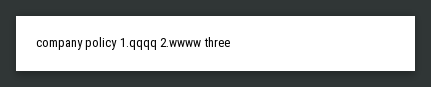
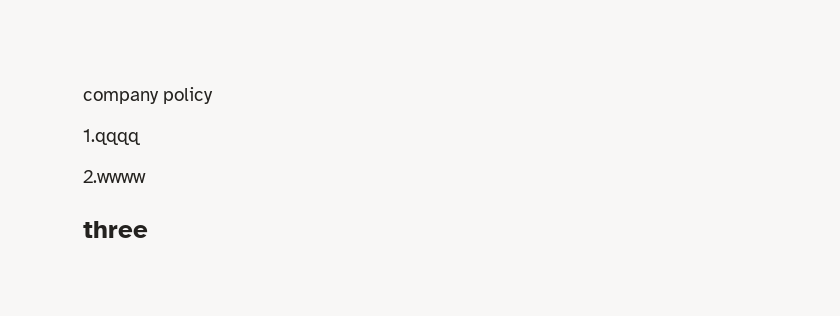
- company policy 1.qqqq 2.wwww three
+ company policy
+ 1.qqqq
+ 2.wwww
+ three

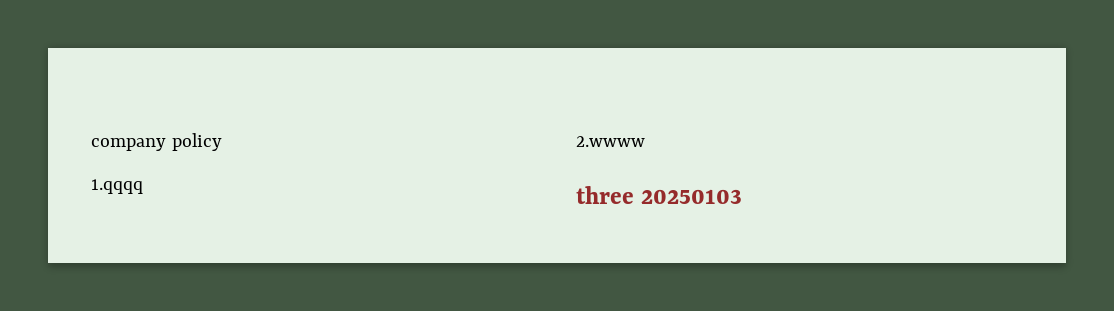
- three
+ three 20250103

